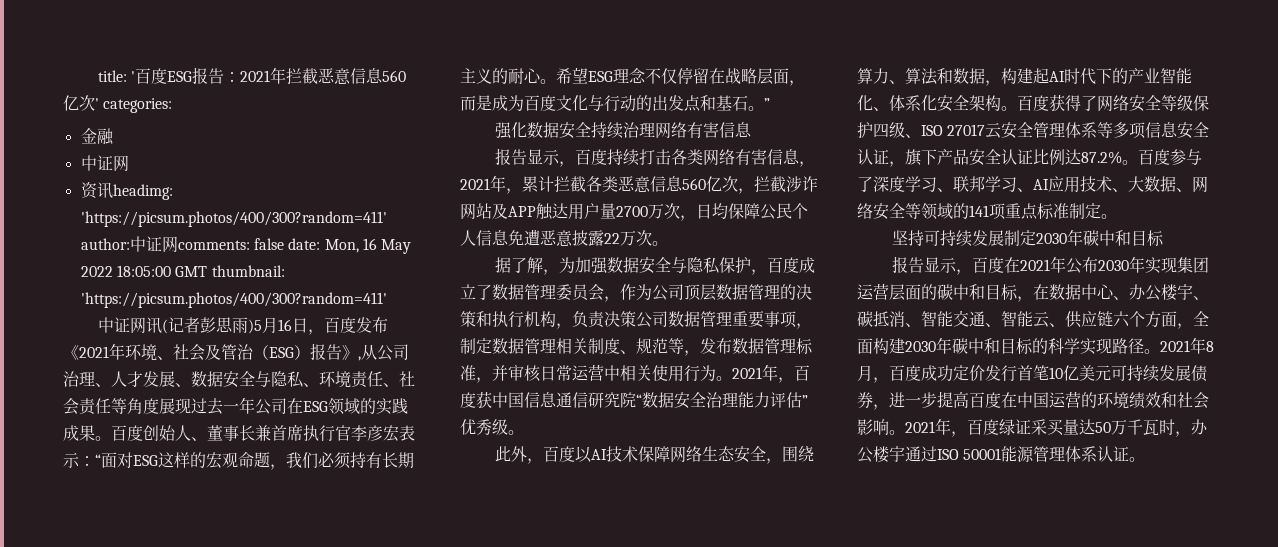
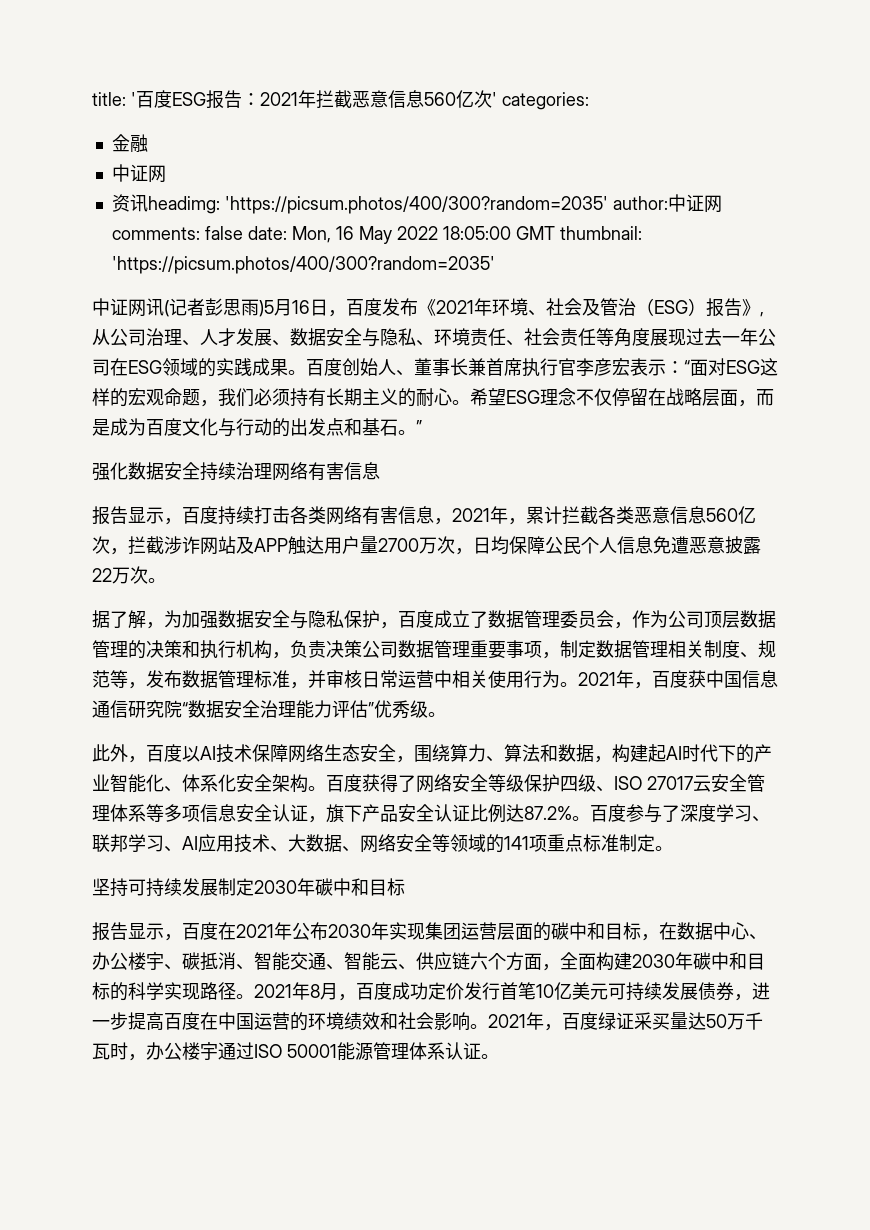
- 资讯headimg: 'https://picsum.photos/400/300?random=411' author:中证网comments: false date: Mon, 16 May 2022 18:05:00 GMT thumbnail: 'https://picsum.photos/400/300?random=411'
+ 资讯headimg: 'https://picsum.photos/400/300?random=2035' author:中证网comments: false date: Mon, 16 May 2022 18:05:00 GMT thumbnail: 'https://picsum.photos/400/300?random=2035'

